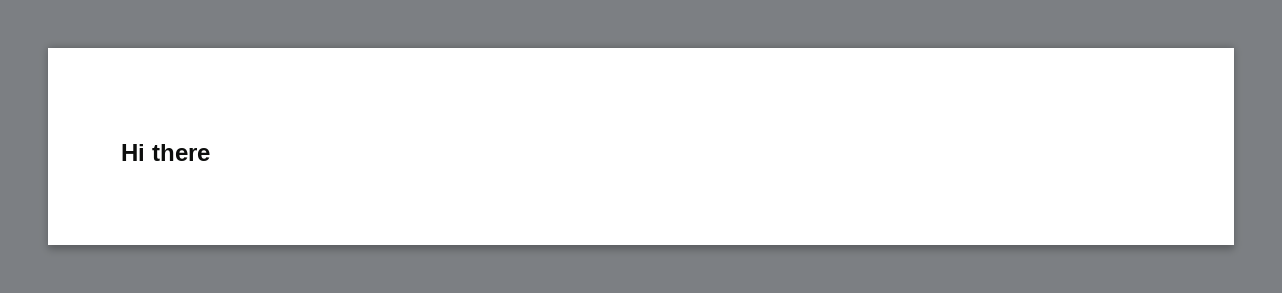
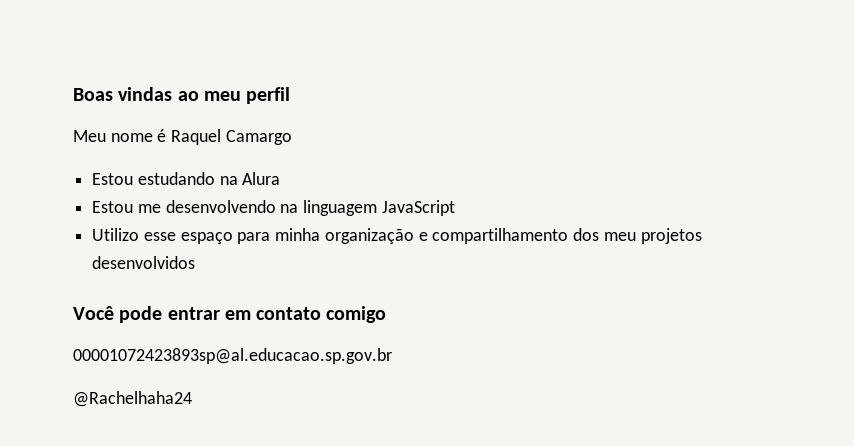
- Hi there
+ Boas vindas ao meu perfil
+ Meu nome é Raquel Camargo
+ Estou estudando na Alura
+ Estou me desenvolvendo na linguagem JavaScript
+ Utilizo esse espaço para minha organização e compartilhamento dos meu projetos desenvolvidos
+ Você pode entrar em contato comigo
+ 00001072423893sp@al.educacao.sp.gov.br
+ @Rachelhaha24

